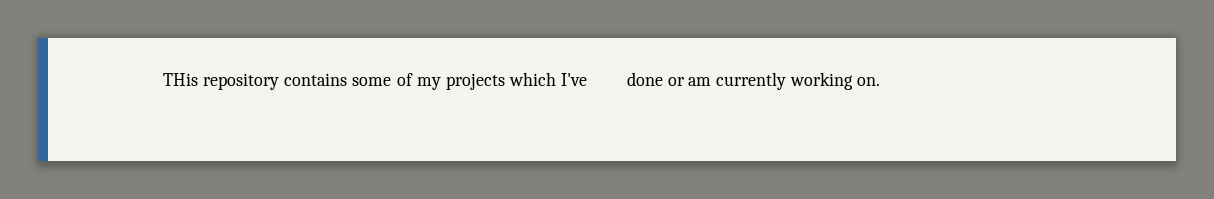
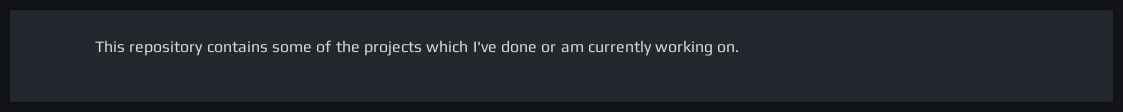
- THis repository contains some of my projects which I've done or am currently working on.
+ This repository contains some of the projects which I've done or am currently working on.

